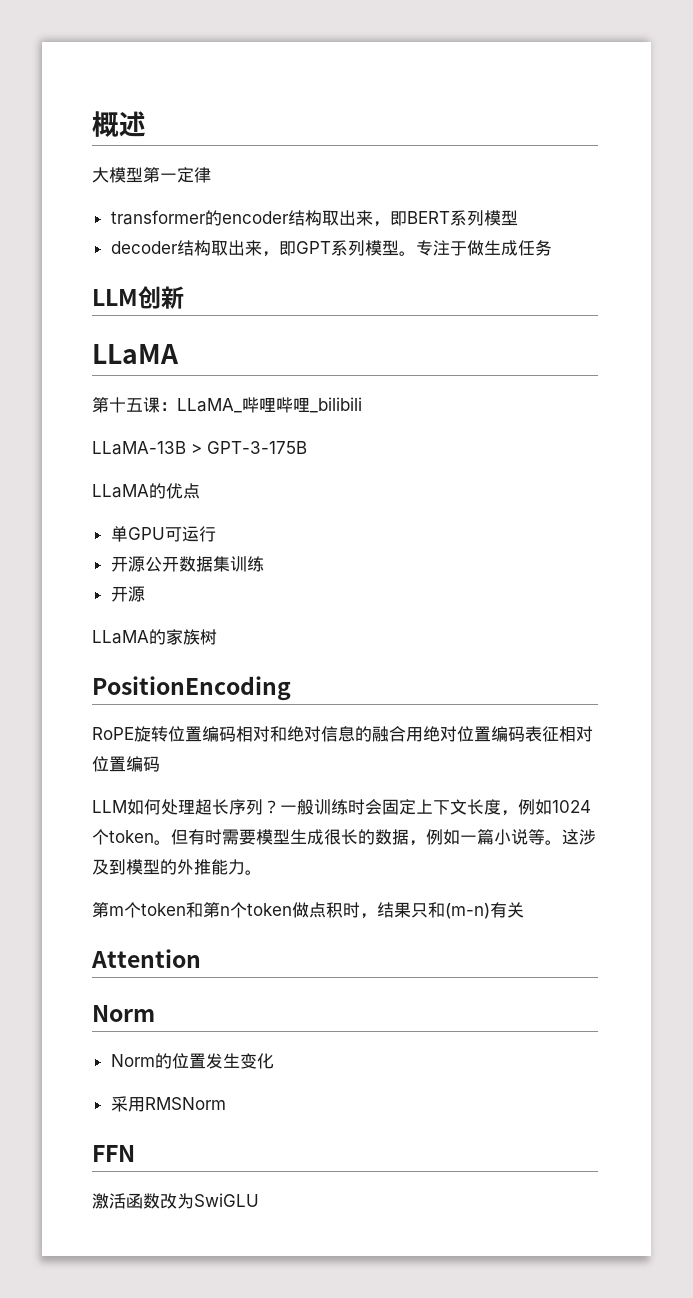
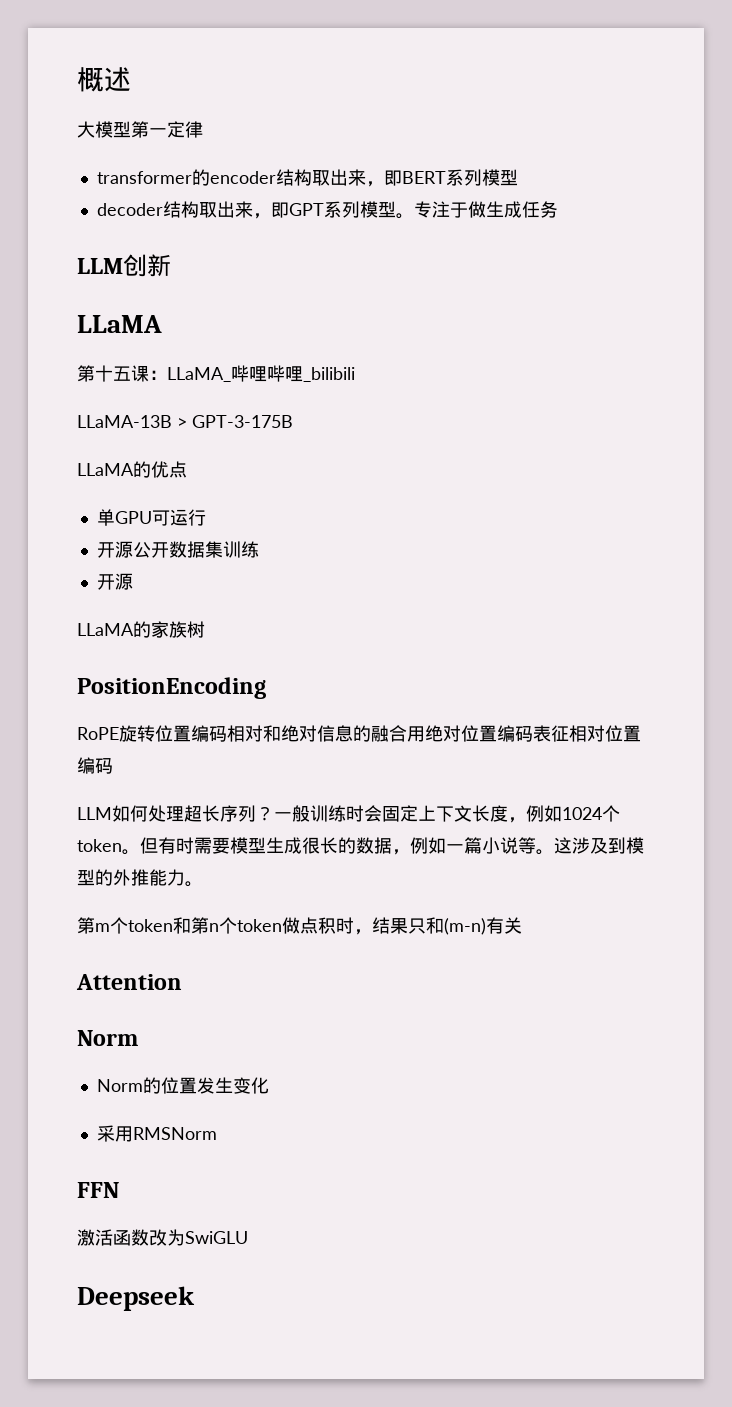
+ Deepseek

